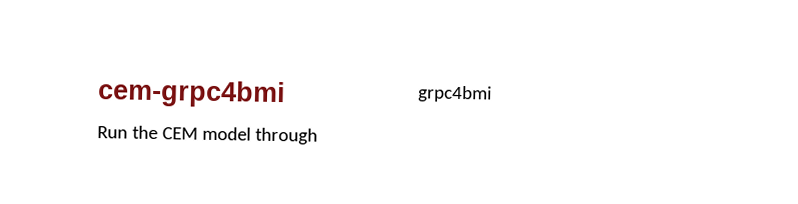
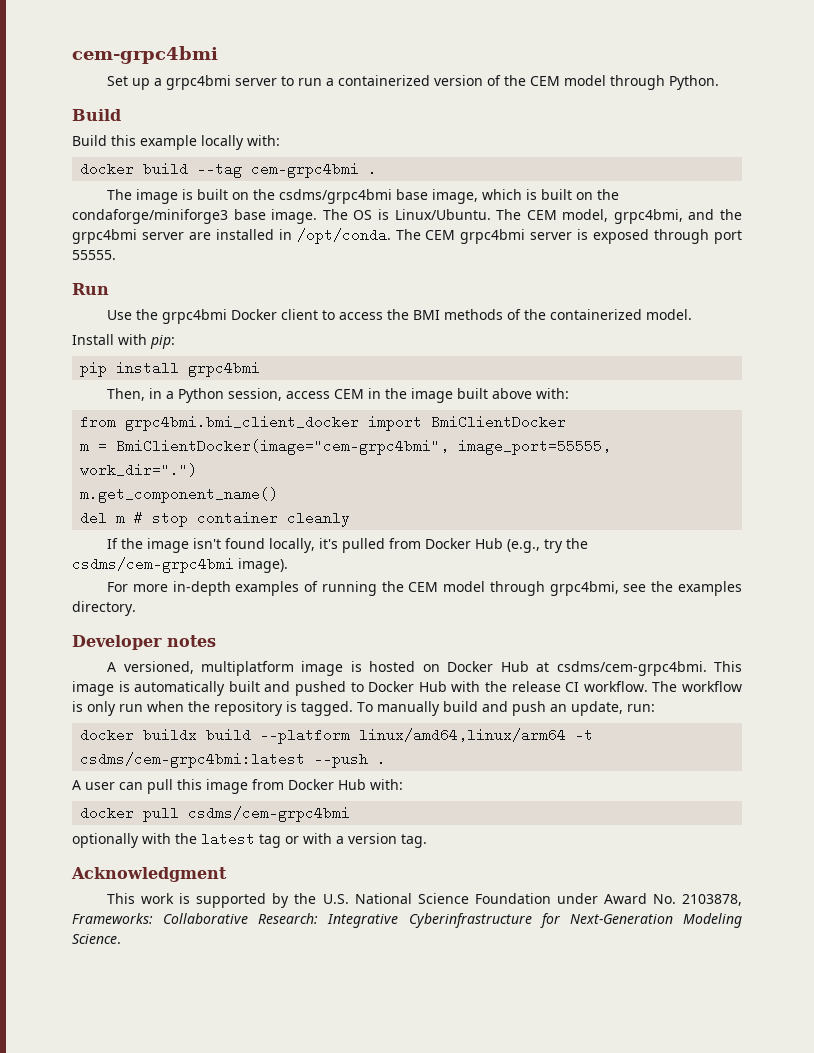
- Run the CEM model through grpc4bmi
+ Set up a grpc4bmi server to run a containerized version of the CEM model through Python.
+ Build
+ Build this example locally with:
+ docker build --tag cem-grpc4bmi .
+ The image is built on the csdms/grpc4bmi base image, which is built on the condaforge/miniforge3 base image. The OS is Linux/Ubuntu. The CEM model, grpc4bmi, and the grpc4bmi server are installed in /opt/conda. The CEM grpc4bmi server is exposed through port 55555.
+ Run
+ Use the grpc4bmi Docker client to access the BMI methods of the containerized model.
+ Install with pip:
+ pip install grpc4bmi
+ Then, in a Python session, access CEM in the image built above with:
+ from grpc4bmi.bmi_client_docker import BmiClientDocker
+ m = BmiClientDocker(image="cem-grpc4bmi", image_port=55555, work_dir=".")
+ m.get_component_name()
+ del m # stop container cleanly
+ If the image isn't found locally, it's pulled from Docker Hub (e.g., try the csdms/cem-grpc4bmi image).
+ For more in-depth examples of running the CEM model through grpc4bmi, see the examples directory.
+ Developer notes
+ A versioned, multiplatform image is hosted on Docker Hub at csdms/cem-grpc4bmi. This image is automatically built and pushed to Docker Hub with the release CI workflow. The workflow is only run when the repository is tagged. To manually build and push an update, run:
+ docker buildx build --platform linux/amd64,linux/arm64 -t csdms/cem-grpc4bmi:latest --push .
+ A user can pull this image from Docker Hub with:
+ docker pull csdms/cem-grpc4bmi
+ optionally with the latest tag or with a version tag.
+ Acknowledgment
+ This work is supported by the U.S. National Science Foundation under Award No. 2103878, Frameworks: Collaborative Research: Integrative Cyberinfrastructure for Next-Generation Modeling Science.

